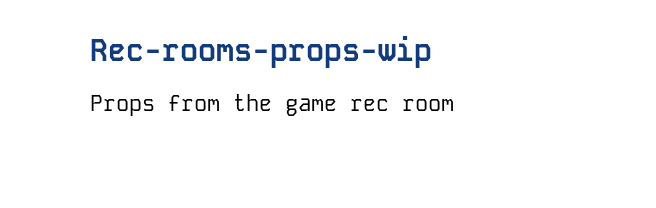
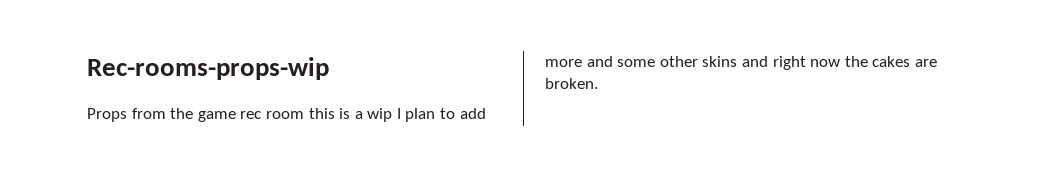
- Props from the game rec room
+ Props from the game rec room this is a wip I plan to add more and some other skins and right now the cakes are broken.

